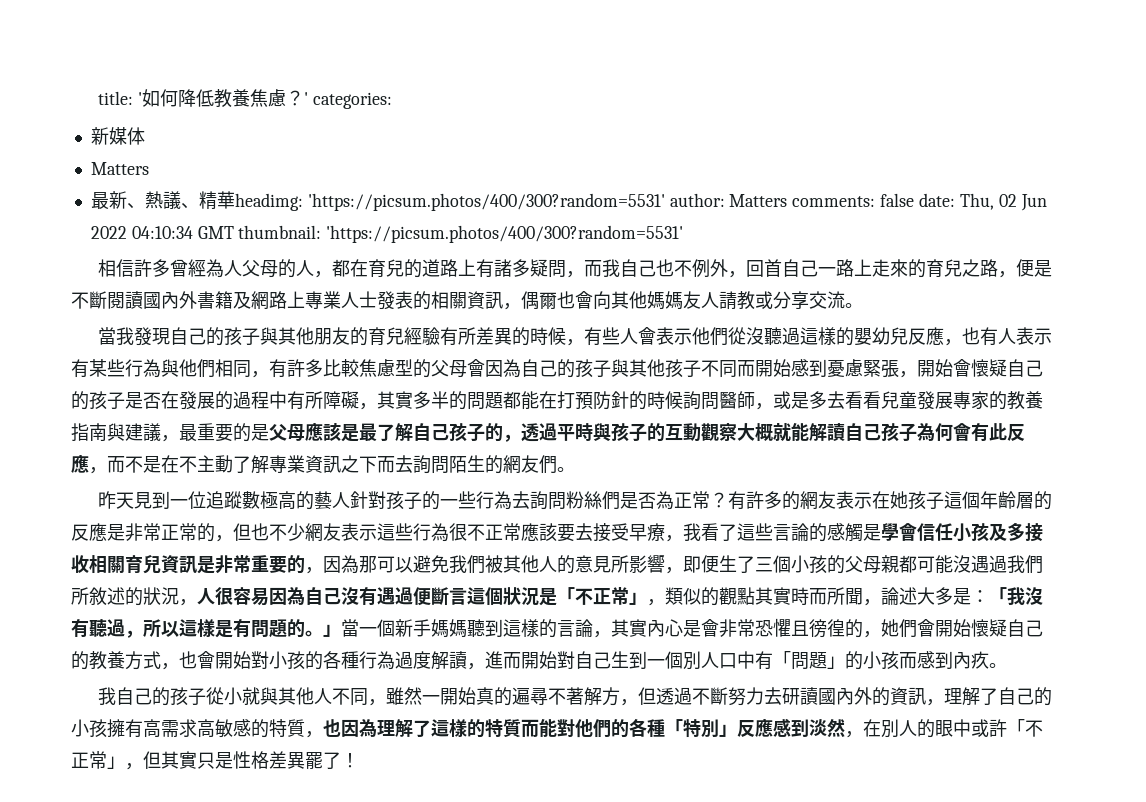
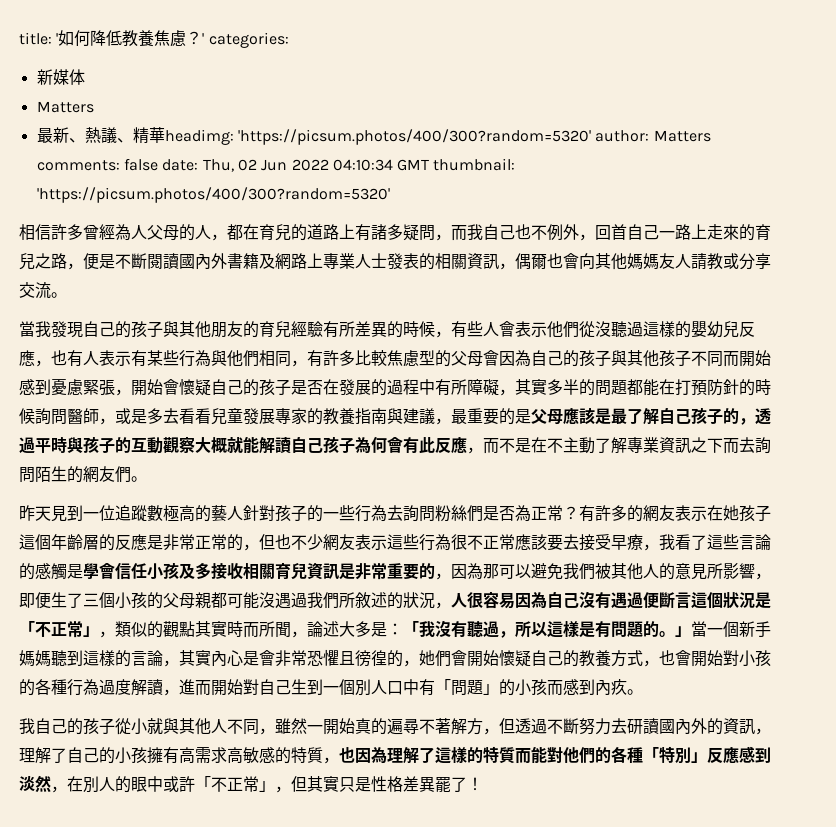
- 最新、熱議、精華headimg: 'https://picsum.photos/400/300?random=5531' author: Matters comments: false date: Thu, 02 Jun 2022 04:10:34 GMT thumbnail: 'https://picsum.photos/400/300?random=5531'
+ 最新、熱議、精華headimg: 'https://picsum.photos/400/300?random=5320' author: Matters comments: false date: Thu, 02 Jun 2022 04:10:34 GMT thumbnail: 'https://picsum.photos/400/300?random=5320'

